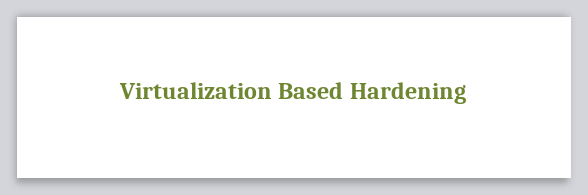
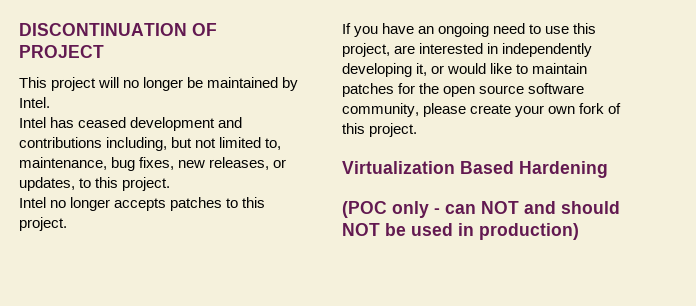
+ DISCONTINUATION OF PROJECT
+ This project will no longer be maintained by Intel.
+ Intel has ceased development and contributions including, but not limited to, maintenance, bug fixes, new releases, or updates, to this project.
+ Intel no longer accepts patches to this project.
+ If you have an ongoing need to use this project, are interested in independently developing it, or would like to maintain patches for the open source software community, please create your own fork of this project.
  Virtualization Based Hardening
+ (POC only - can NOT and should NOT be used in production)

